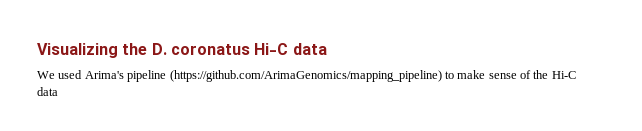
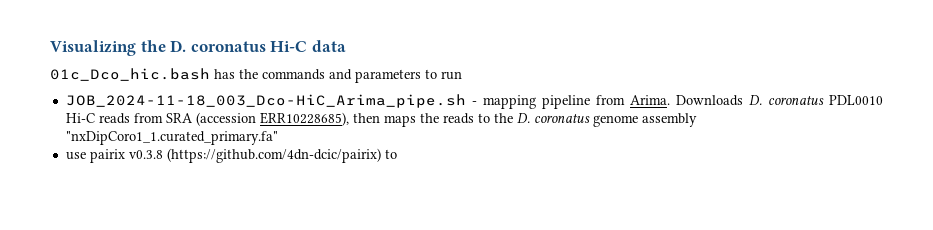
- We used Arima's pipeline (https://github.com/ArimaGenomics/mapping_pipeline) to make sense of the Hi-C data
+ 01c_Dco_hic.bash has the commands and parameters to run
+ JOB_2024-11-18_003_Dco-HiC_Arima_pipe.sh - mapping pipeline from Arima. Downloads D. coronatus PDL0010 Hi-C reads from SRA (accession ERR10228685), then maps the reads to the D. coronatus genome assembly "nxDipCoro1_1.curated_primary.fa"
+ use pairix v0.3.8 (https://github.com/4dn-dcic/pairix) to

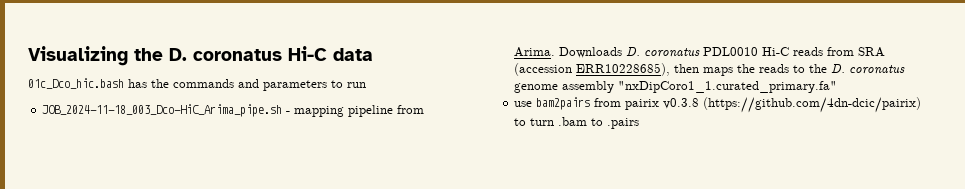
- use pairix v0.3.8 (https://github.com/4dn-dcic/pairix) to
+ use bam2pairs from pairix v0.3.8 (https://github.com/4dn-dcic/pairix) to turn .bam to .pairs

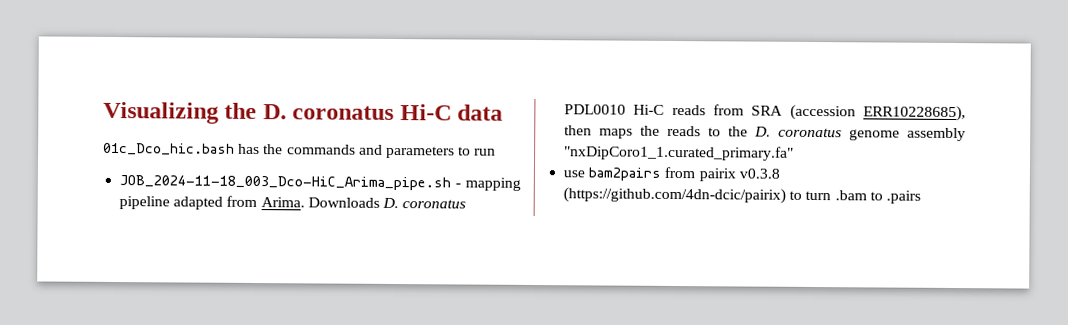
- JOB_2024-11-18_003_Dco-HiC_Arima_pipe.sh - mapping pipeline from Arima.
+ JOB_2024-11-18_003_Dco-HiC_Arima_pipe.sh - mapping pipeline adapted from Arima.

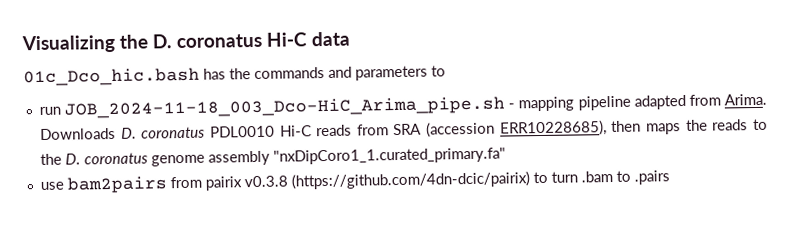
- 01c_Dco_hic.bash has the commands and parameters to run
- JOB_2024-11-18_003_Dco-HiC_Arima_pipe.sh - mapping pipeline adapted from Arima.
+ 01c_Dco_hic.bash has the commands and parameters to
+ run JOB_2024-11-18_003_Dco-HiC_Arima_pipe.sh - mapping pipeline adapted from Arima.

